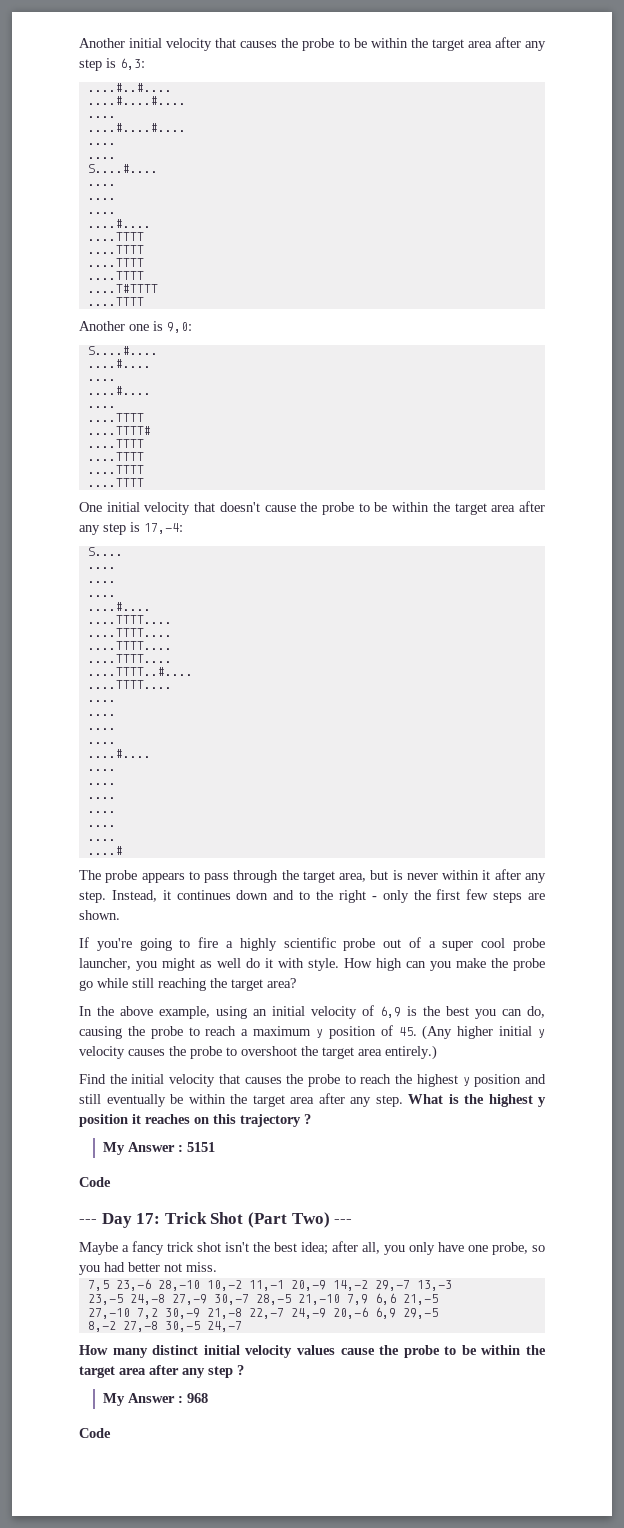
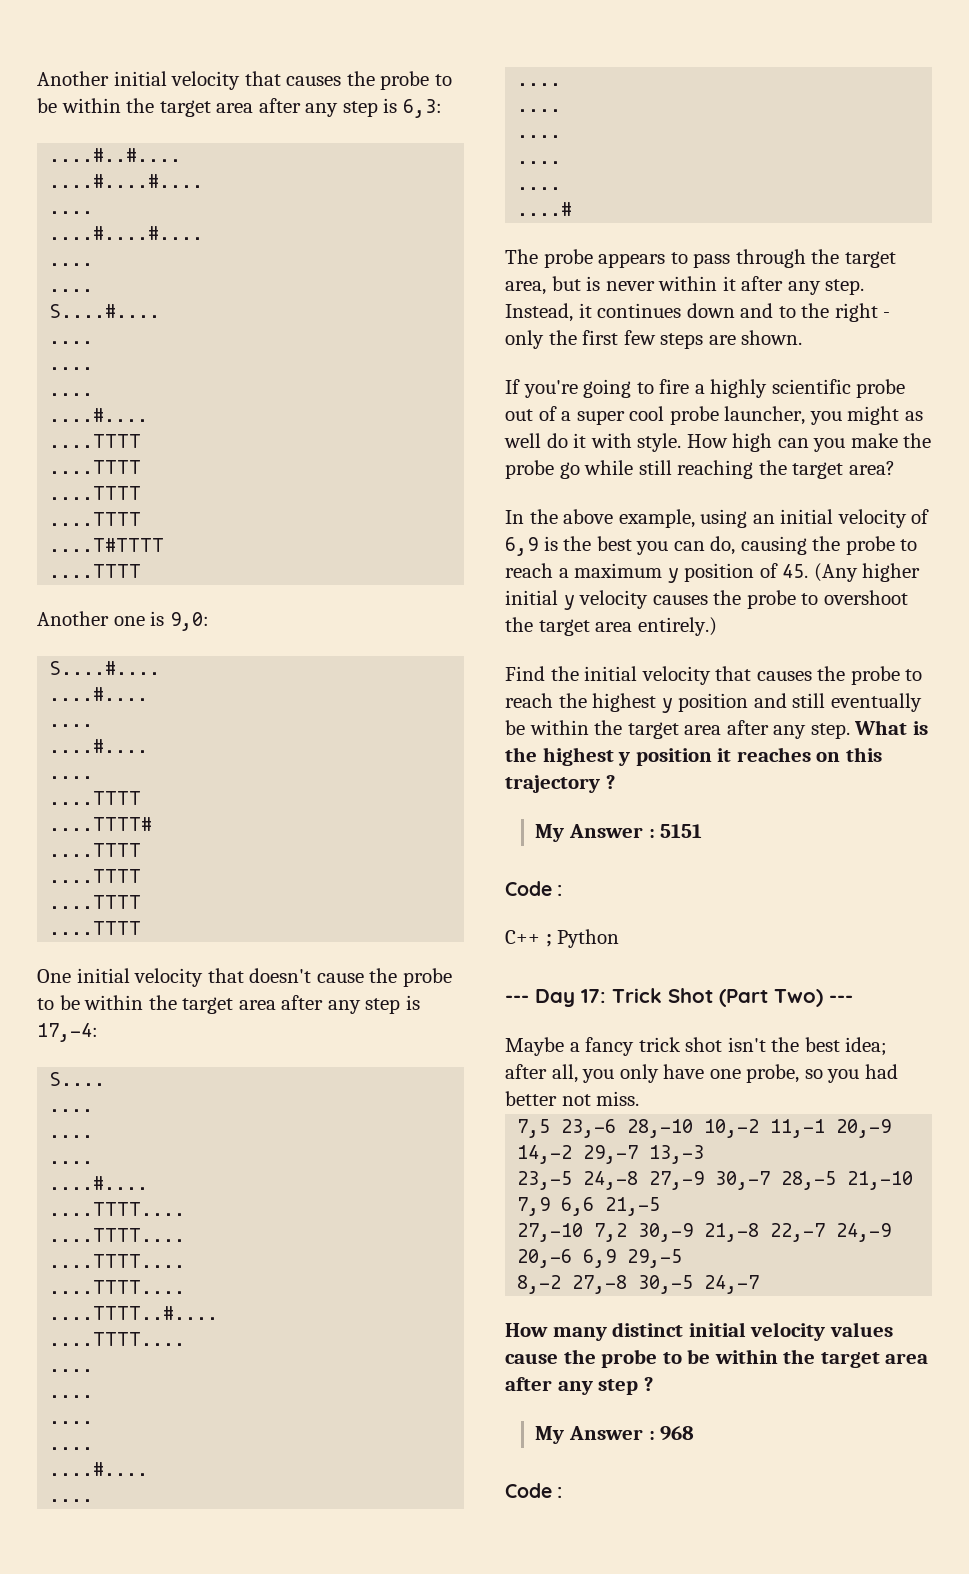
  My Answer : 5151
- Code
+ Code :
+ C++ ; Python
  My Answer : 968
- Code
+ Code :

